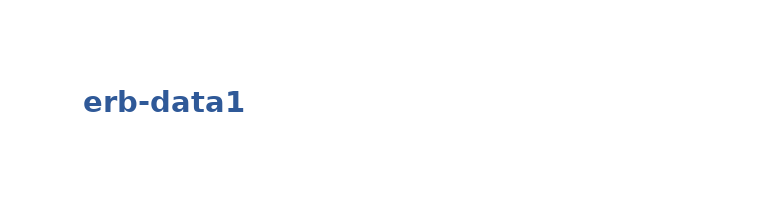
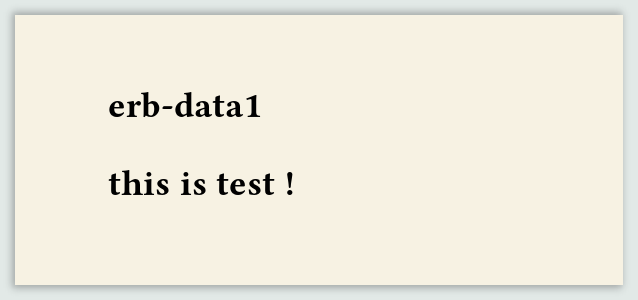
+ this is test !

